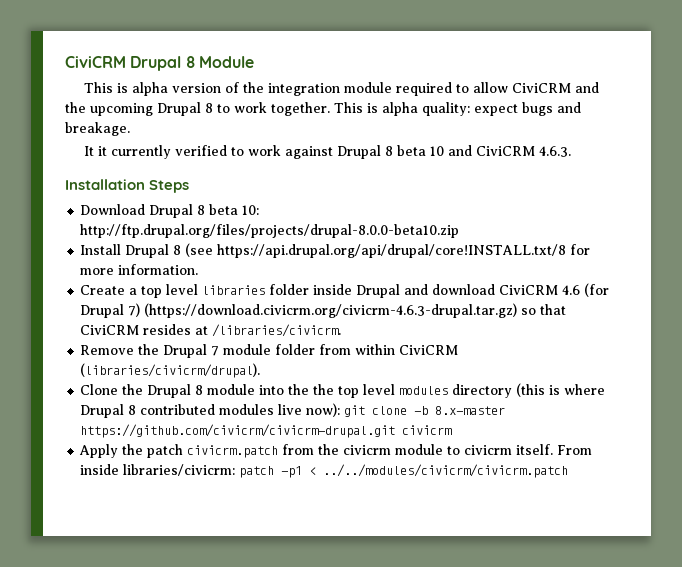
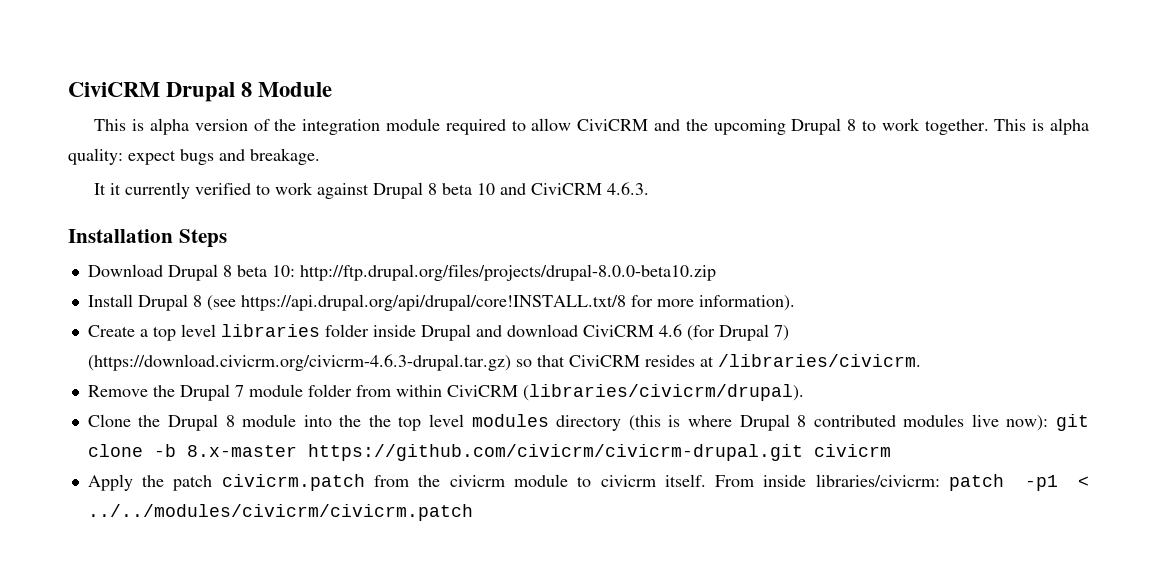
- Install Drupal 8 (see https://api.drupal.org/api/drupal/core!INSTALL.txt/8 for more information.
+ Install Drupal 8 (see https://api.drupal.org/api/drupal/core!INSTALL.txt/8 for more information).

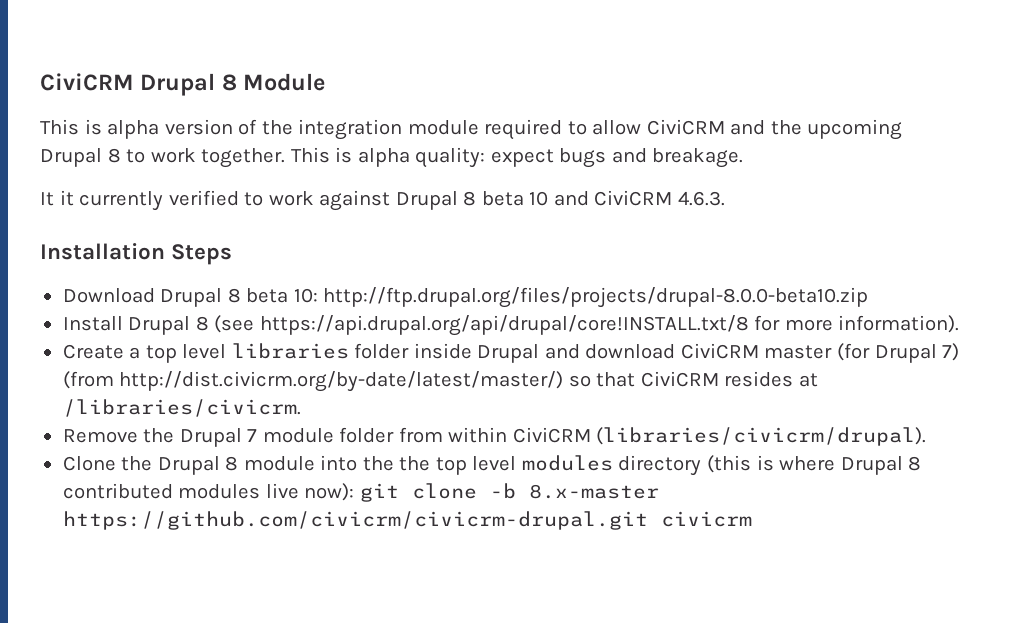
- Create a top level libraries folder inside Drupal and download CiviCRM 4.6 (for Drupal 7) (https://download.civicrm.org/civicrm-4.6.3-drupal.tar.gz) so that CiviCRM resides at /libraries/civicrm.
+ Create a top level libraries folder inside Drupal and download CiviCRM master (for Drupal 7) (from http://dist.civicrm.org/by-date/latest/master/) so that CiviCRM resides at /libraries/civicrm.
- Apply the patch civicrm.patch from the civicrm module to civicrm itself. From inside libraries/civicrm: patch -p1 < ../../modules/civicrm/civicrm.patch

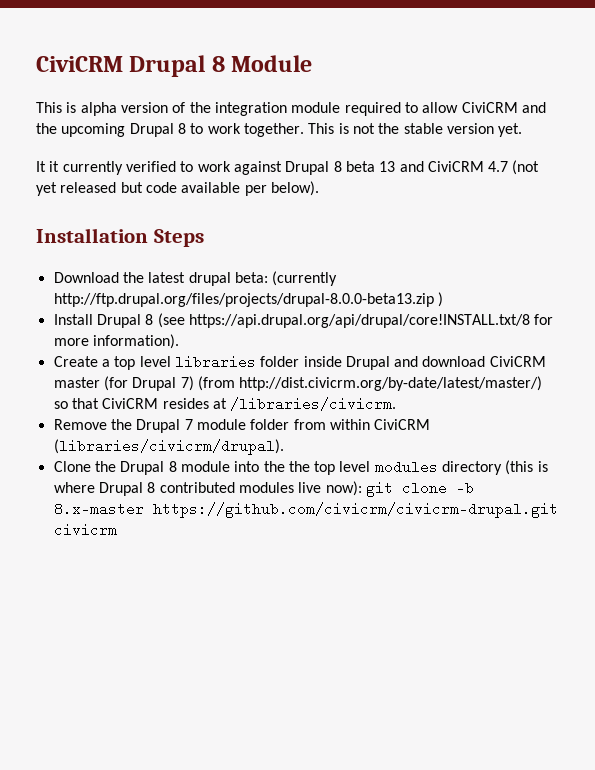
- This is alpha quality: expect bugs and breakage.
+ This is not the stable version yet.
- It it currently verified to work against Drupal 8 beta 10 and CiviCRM 4.6.3.
+ It it currently verified to work against Drupal 8 beta 13 and CiviCRM 4.7 (not yet released but code available per below).
  Installation Steps
- Download Drupal 8 beta 10: http://ftp.drupal.org/files/projects/drupal-8.0.0-beta10.zip
+ Download the latest drupal beta: (currently http://ftp.drupal.org/files/projects/drupal-8.0.0-beta13.zip )

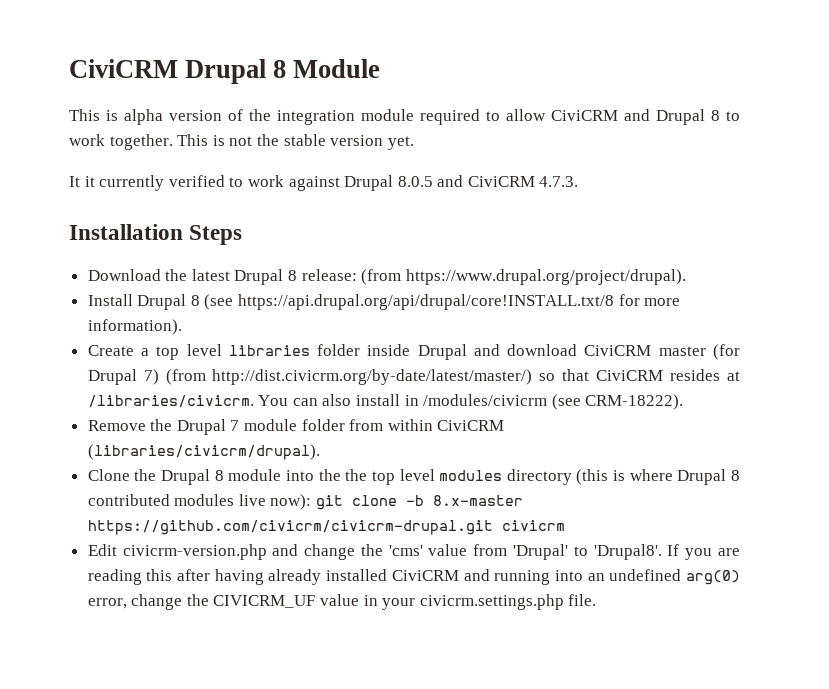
- This is alpha version of the integration module required to allow CiviCRM and the upcoming Drupal 8 to work together.
+ This is alpha version of the integration module required to allow CiviCRM and Drupal 8 to work together.
- It it currently verified to work against Drupal 8 beta 13 and CiviCRM 4.7 (not yet released but code available per below).
+ It it currently verified to work against Drupal 8.0.5 and CiviCRM 4.7.3.
- Download the latest drupal beta: (currently http://ftp.drupal.org/files/projects/drupal-8.0.0-beta13.zip )
+ Download the latest Drupal 8 release: (from https://www.drupal.org/project/drupal).
+ You can also install in /modules/civicrm (see CRM-18222).
+ Edit civicrm-version.php and change the 'cms' value from 'Drupal' to 'Drupal8'. If you are reading this after having already installed CiviCRM and running into an undefined arg(0) error, change the CIVICRM_UF value in your civicrm.settings.php file.

